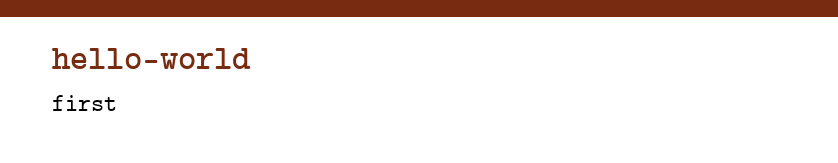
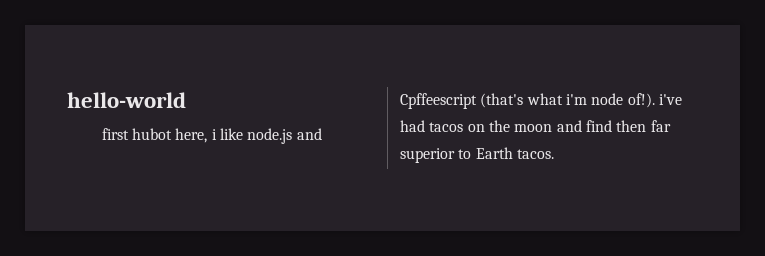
- first
+ first hubot here, i like node.js and Cpffeescript (that's what i'm node of!). i've had tacos on the moon and find then far superior to Earth tacos.

